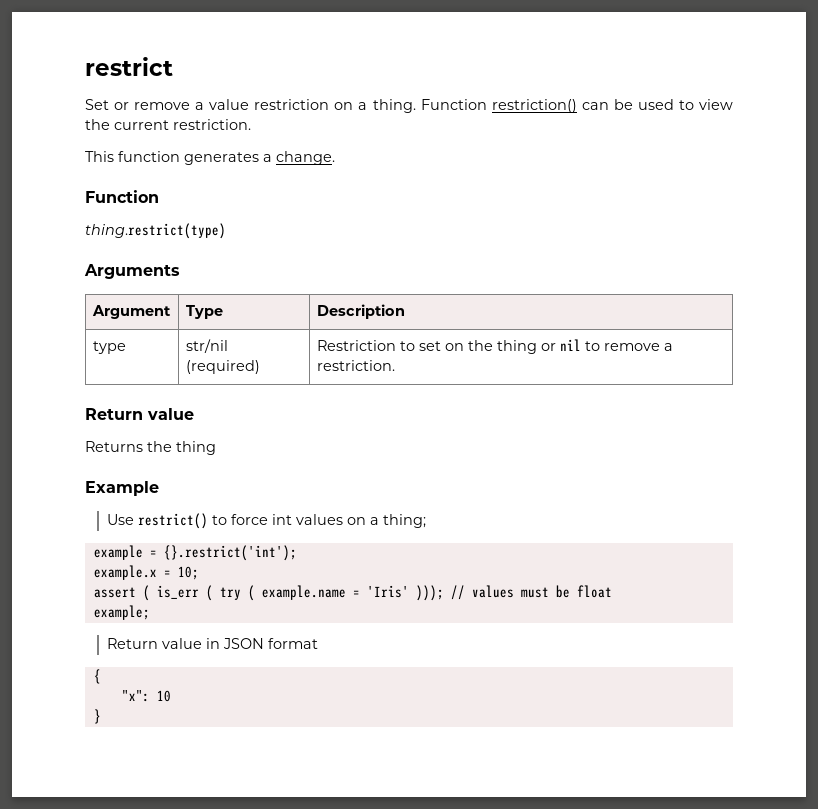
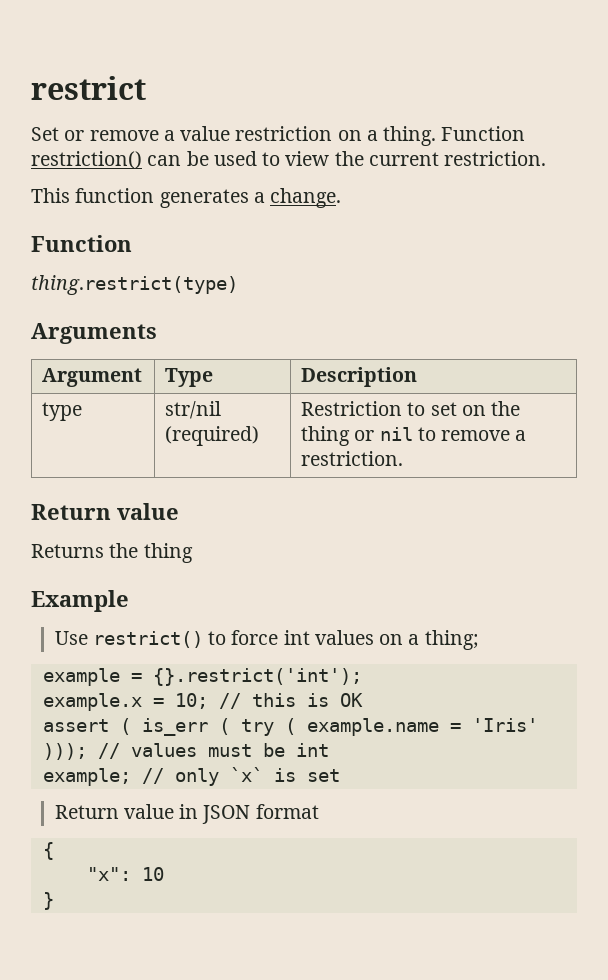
- example.x = 10;
+ example.x = 10; // this is OK
- assert ( is_err ( try ( example.name = 'Iris' ))); // values must be float
+ assert ( is_err ( try ( example.name = 'Iris' ))); // values must be int
- example;
+ example; // only `x` is set

